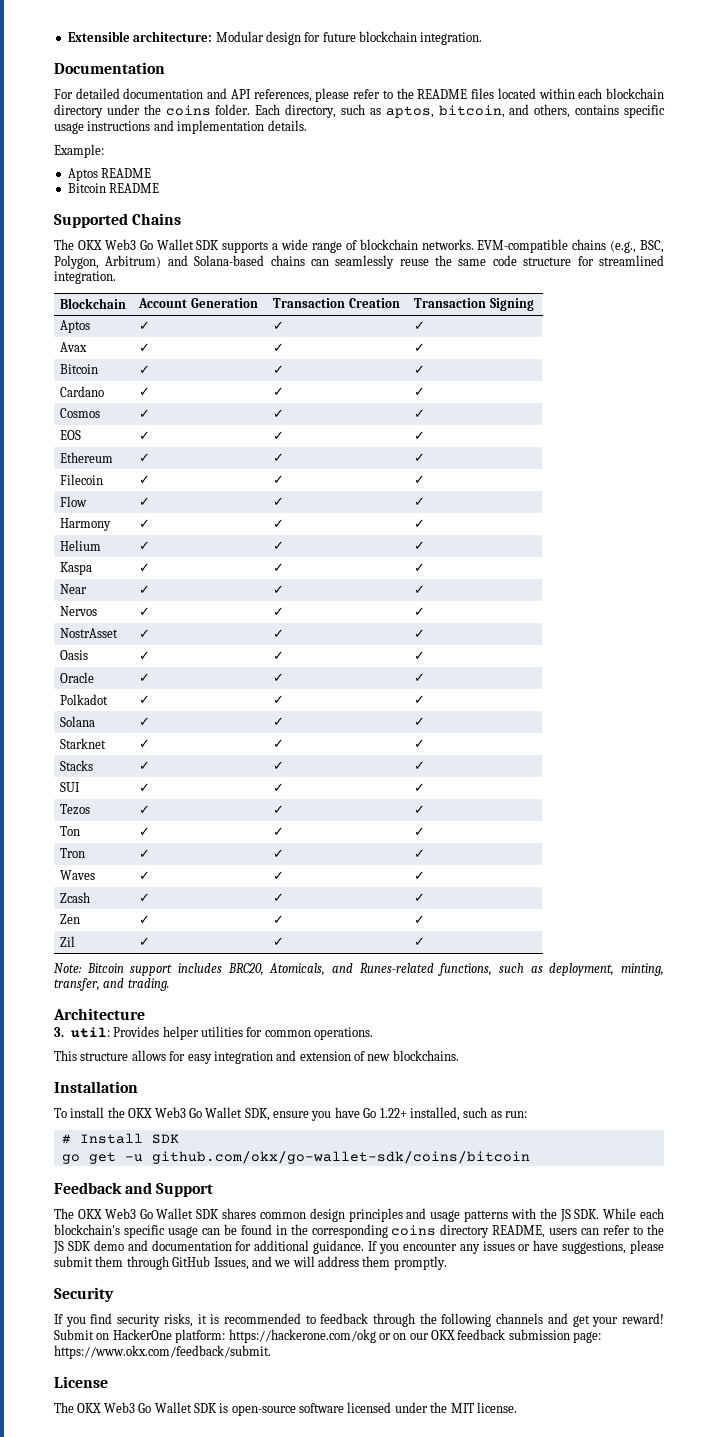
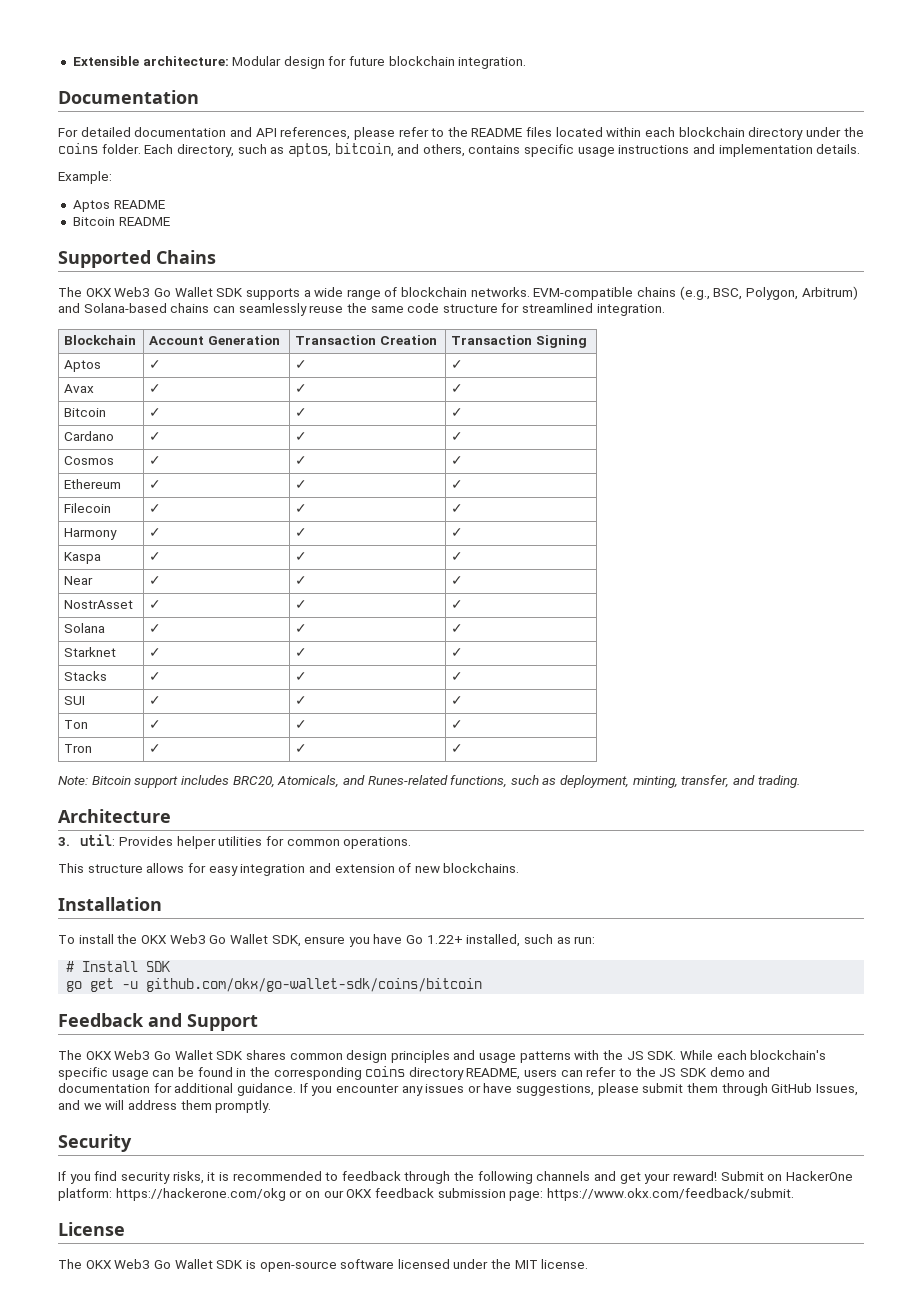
- EOS | ✓ | ✓ | ✓
- Flow | ✓ | ✓ | ✓
- Helium | ✓ | ✓ | ✓
- Nervos | ✓ | ✓ | ✓
- Oasis | ✓ | ✓ | ✓
- Oracle | ✓ | ✓ | ✓
- Polkadot | ✓ | ✓ | ✓
- Tezos | ✓ | ✓ | ✓
- Waves | ✓ | ✓ | ✓
- Zcash | ✓ | ✓ | ✓
- Zen | ✓ | ✓ | ✓
- Zil | ✓ | ✓ | ✓

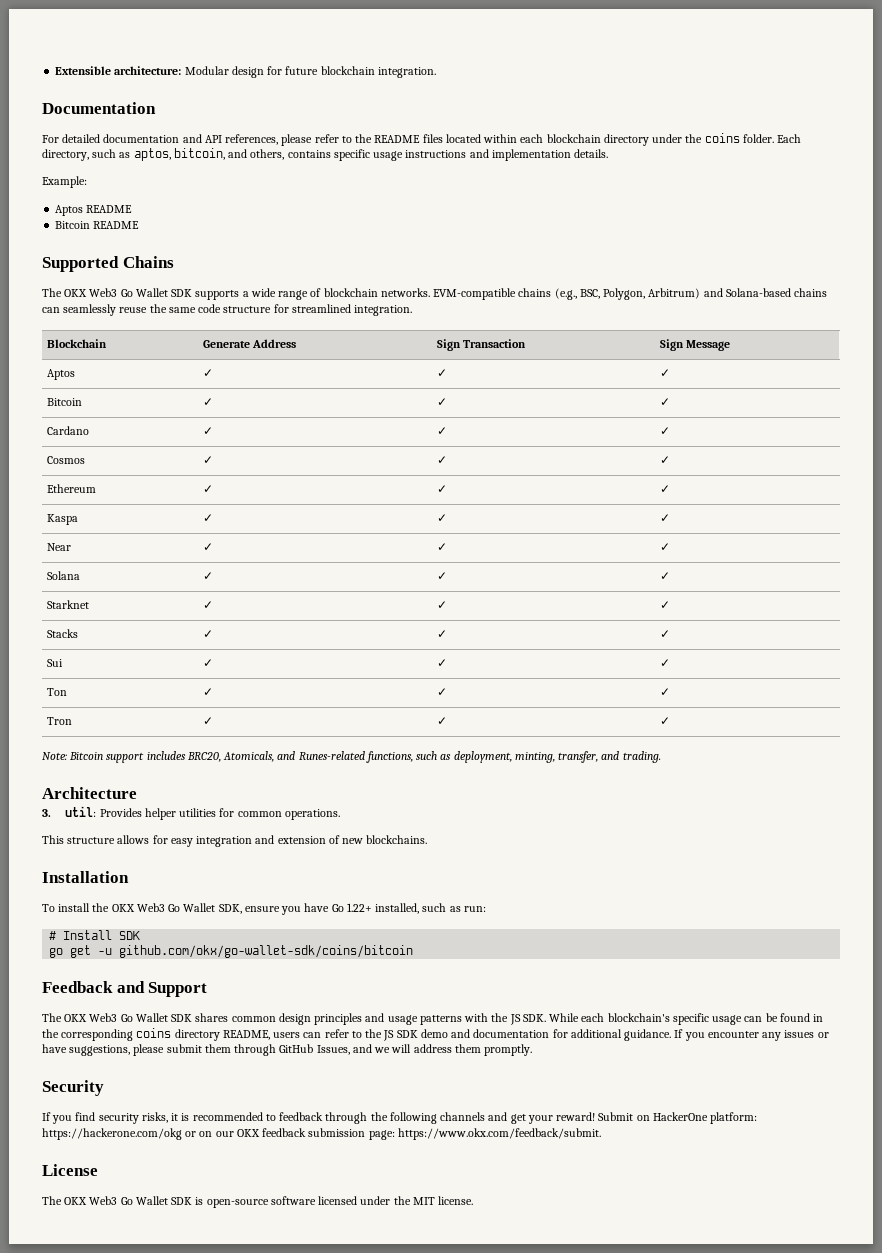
- Blockchain | Account Generation | Transaction Creation | Transaction Signing
+ Blockchain | Generate Address | Sign Transaction | Sign Message
- Avax | ✓ | ✓ | ✓
- Filecoin | ✓ | ✓ | ✓
- Harmony | ✓ | ✓ | ✓
- NostrAsset | ✓ | ✓ | ✓
- SUI | ✓ | ✓ | ✓
+ Sui | ✓ | ✓ | ✓

